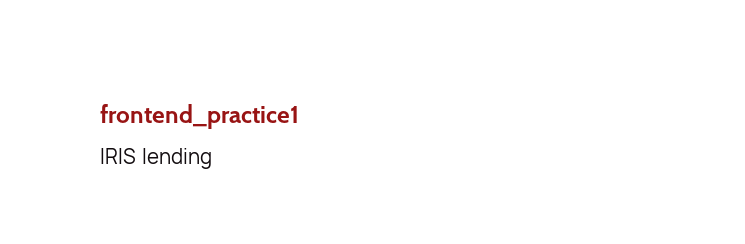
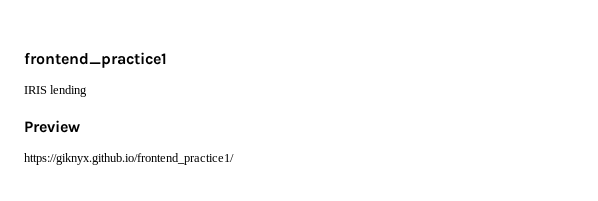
+ Preview
+ https://giknyx.github.io/frontend_practice1/

